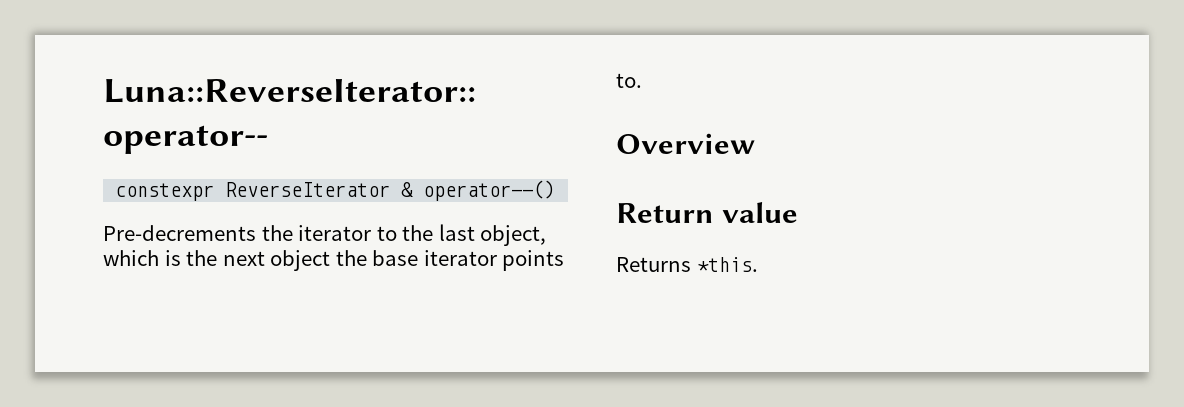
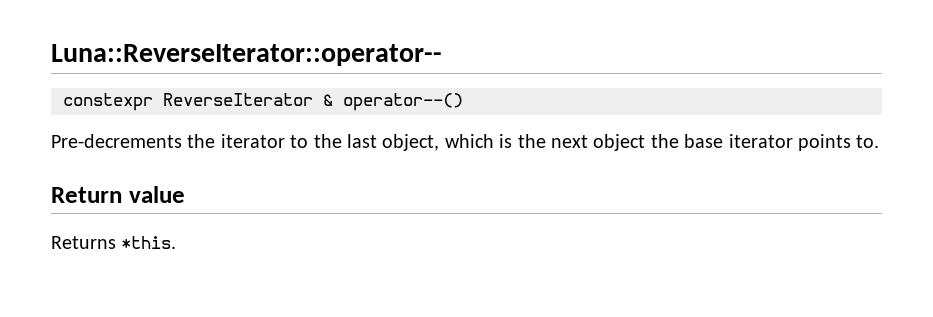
- Overview

